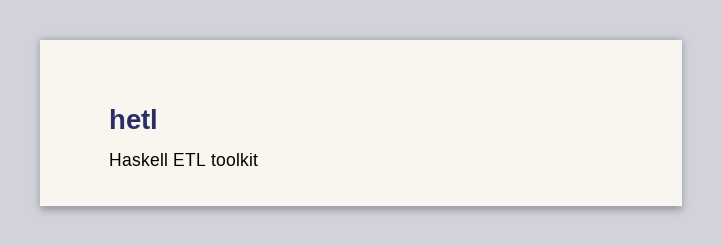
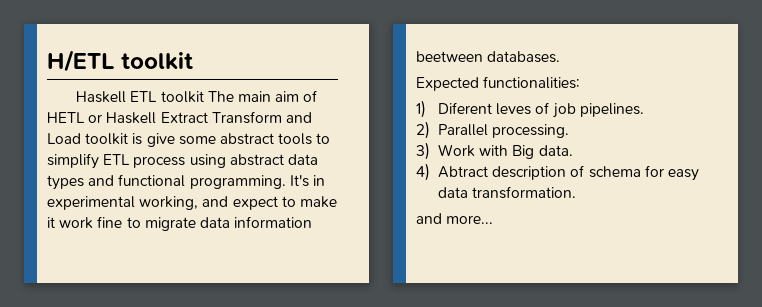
- hetl
+ H/ETL toolkit
- Haskell ETL toolkit
+ Haskell ETL toolkit The main aim of HETL or Haskell Extract Transform and Load toolkit is give some abstract tools to simplify ETL process using abstract data types and functional programming. It's in experimental working, and expect to make it work fine to migrate data information beetween databases.
+ Expected functionalities:
+ 1) Diferent leves of job pipelines.
+ 2) Parallel processing.
+ 3) Work with Big data.
+ 4) Abtract description of schema for easy data transformation.
+ and more...

